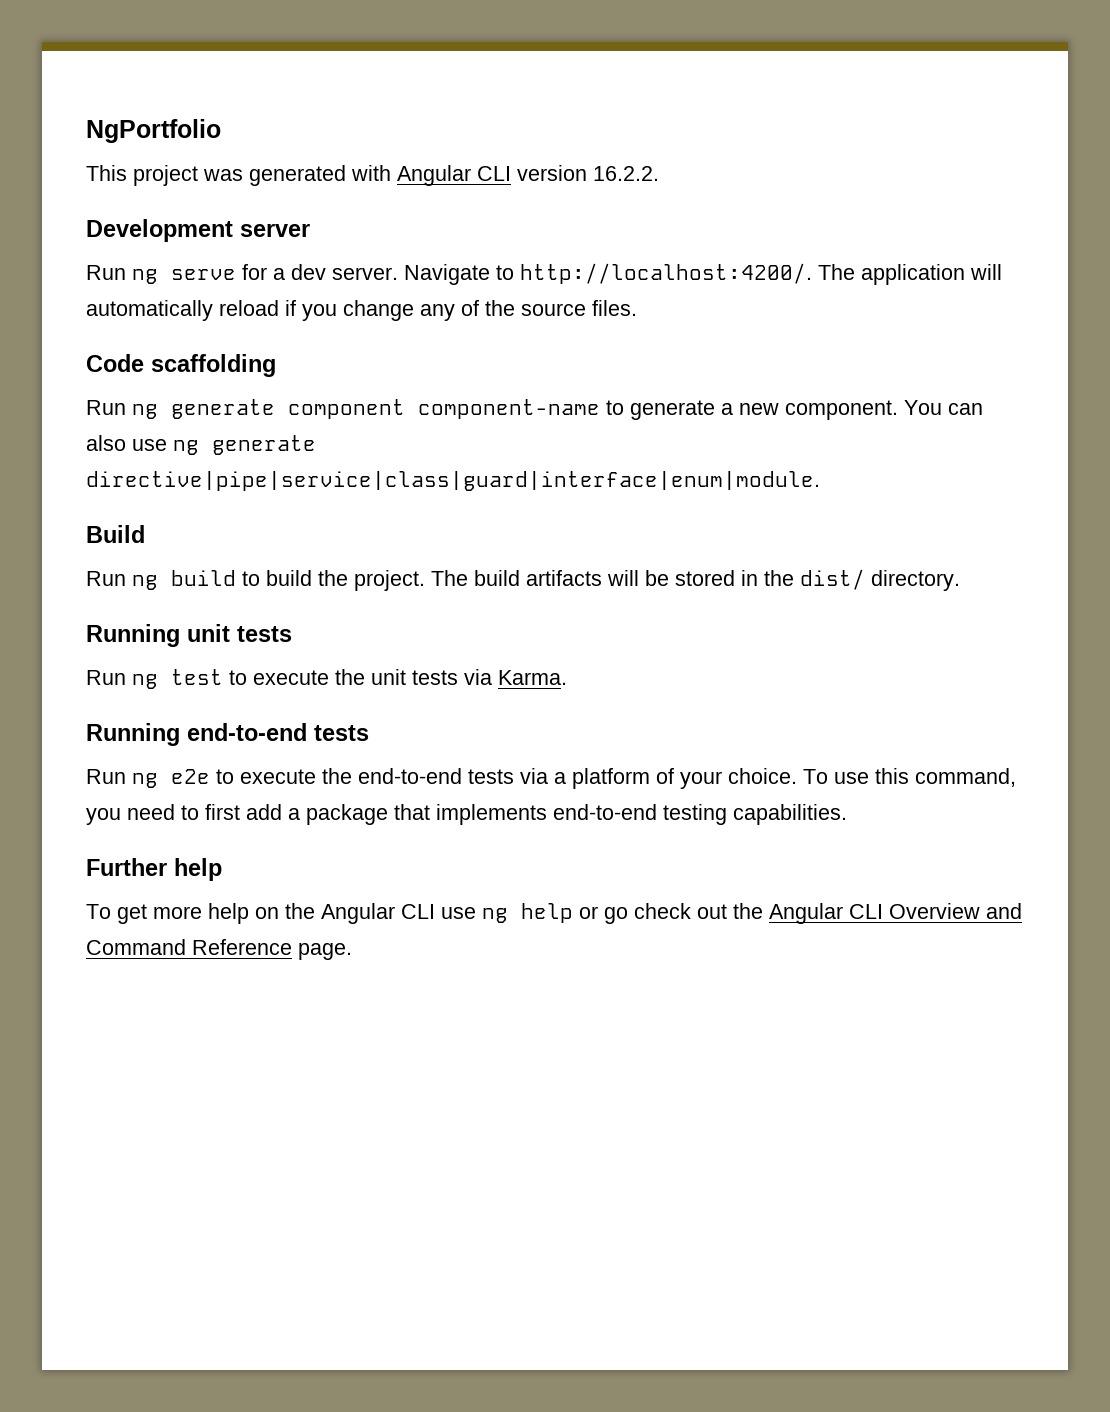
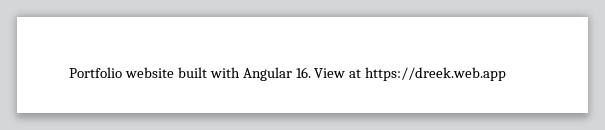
- NgPortfolio
- This project was generated with Angular CLI version 16.2.2.
- Development server
- Run ng serve for a dev server. Navigate to http://localhost:4200/. The application will automatically reload if you change any of the source files.
- Code scaffolding
- Run ng generate component component-name to generate a new component. You can also use ng generate directive|pipe|service|class|guard|interface|enum|module.
- Build
- Run ng build to build the project. The build artifacts will be stored in the dist/ directory.
- Running unit tests
- Run ng test to execute the unit tests via Karma.
- Running end-to-end tests
- Run ng e2e to execute the end-to-end tests via a platform of your choice. To use this command, you need to first add a package that implements end-to-end testing capabilities.
- Further help
- To get more help on the Angular CLI use ng help or go check out the Angular CLI Overview and Command Reference page.
+ Portfolio website built with Angular 16. View at https://dreek.web.app

